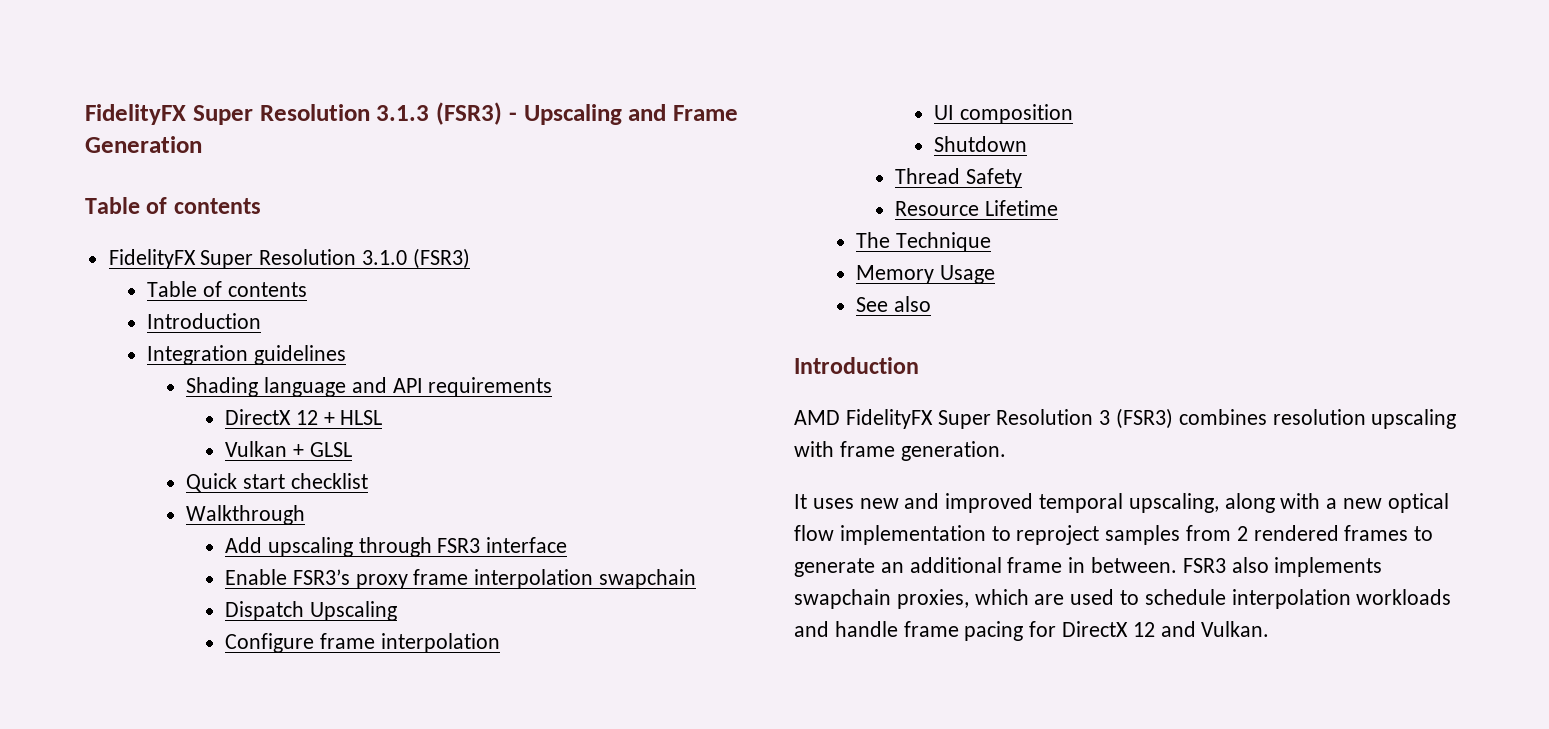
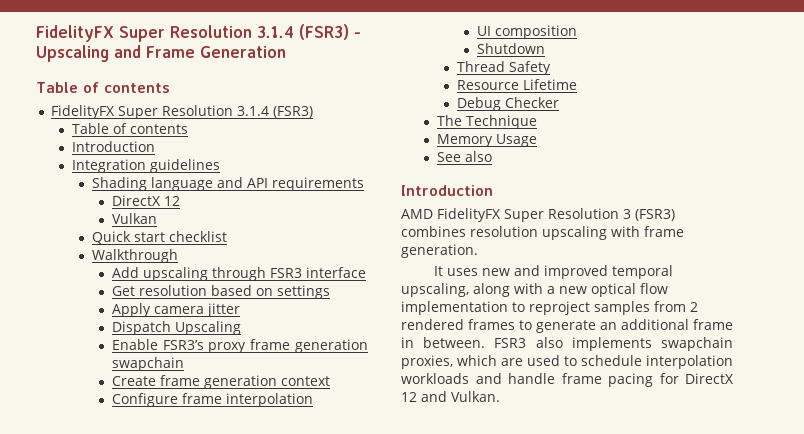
- FidelityFX Super Resolution 3.1.3 (FSR3) - Upscaling and Frame Generation
+ FidelityFX Super Resolution 3.1.4 (FSR3) - Upscaling and Frame Generation
  Table of contents
- FidelityFX Super Resolution 3.1.0 (FSR3)
+ FidelityFX Super Resolution 3.1.4 (FSR3)
  Shading language and API requirements
- DirectX 12 + HLSL
+ DirectX 12
- Vulkan + GLSL
+ Vulkan
+ Get resolution based on settings
+ Apply camera jitter
+ Dispatch Upscaling
- Enable FSR3’s proxy frame interpolation swapchain
+ Enable FSR3’s proxy frame generation swapchain
- Dispatch Upscaling
+ Create frame generation context
+ Debug Checker

